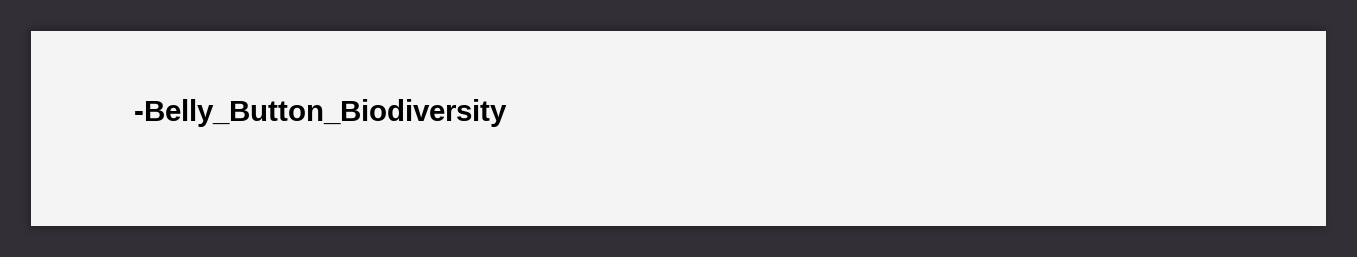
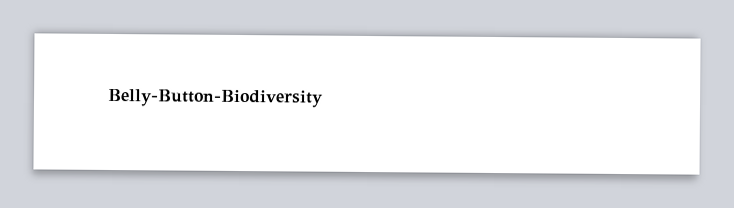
- -Belly_Button_Biodiversity
+ Belly-Button-Biodiversity

